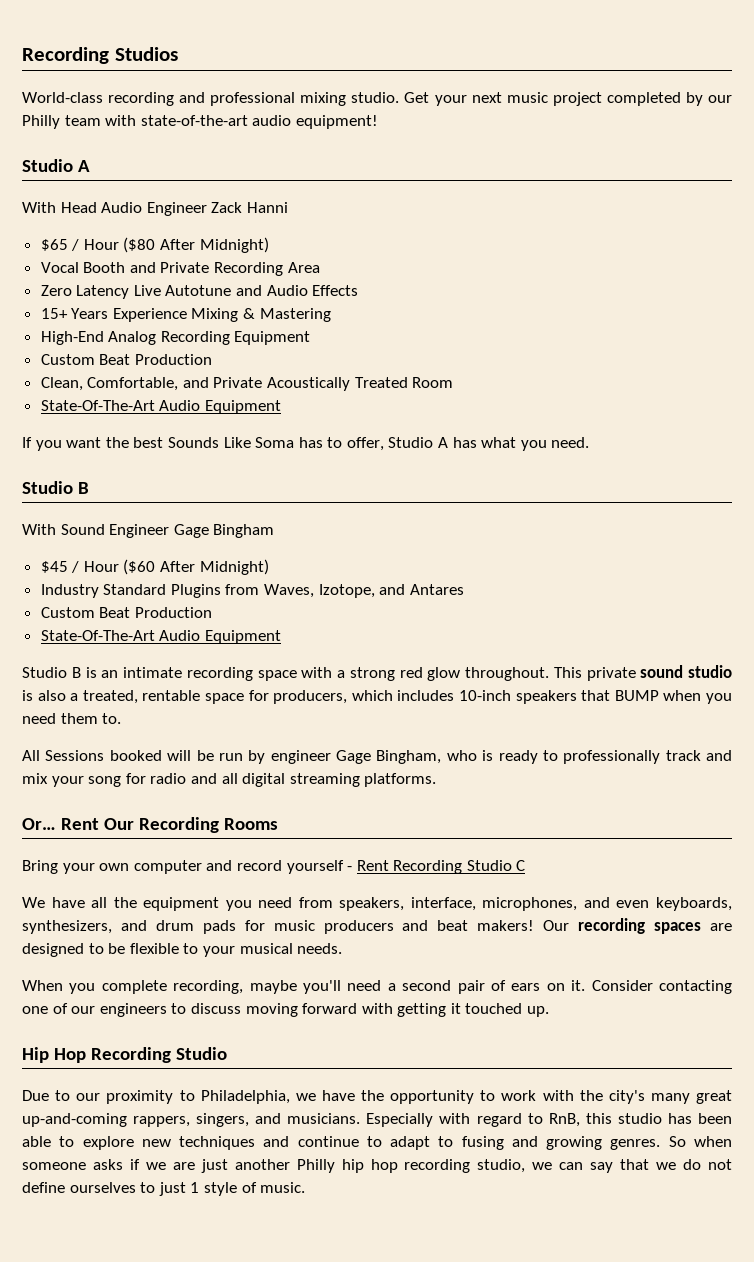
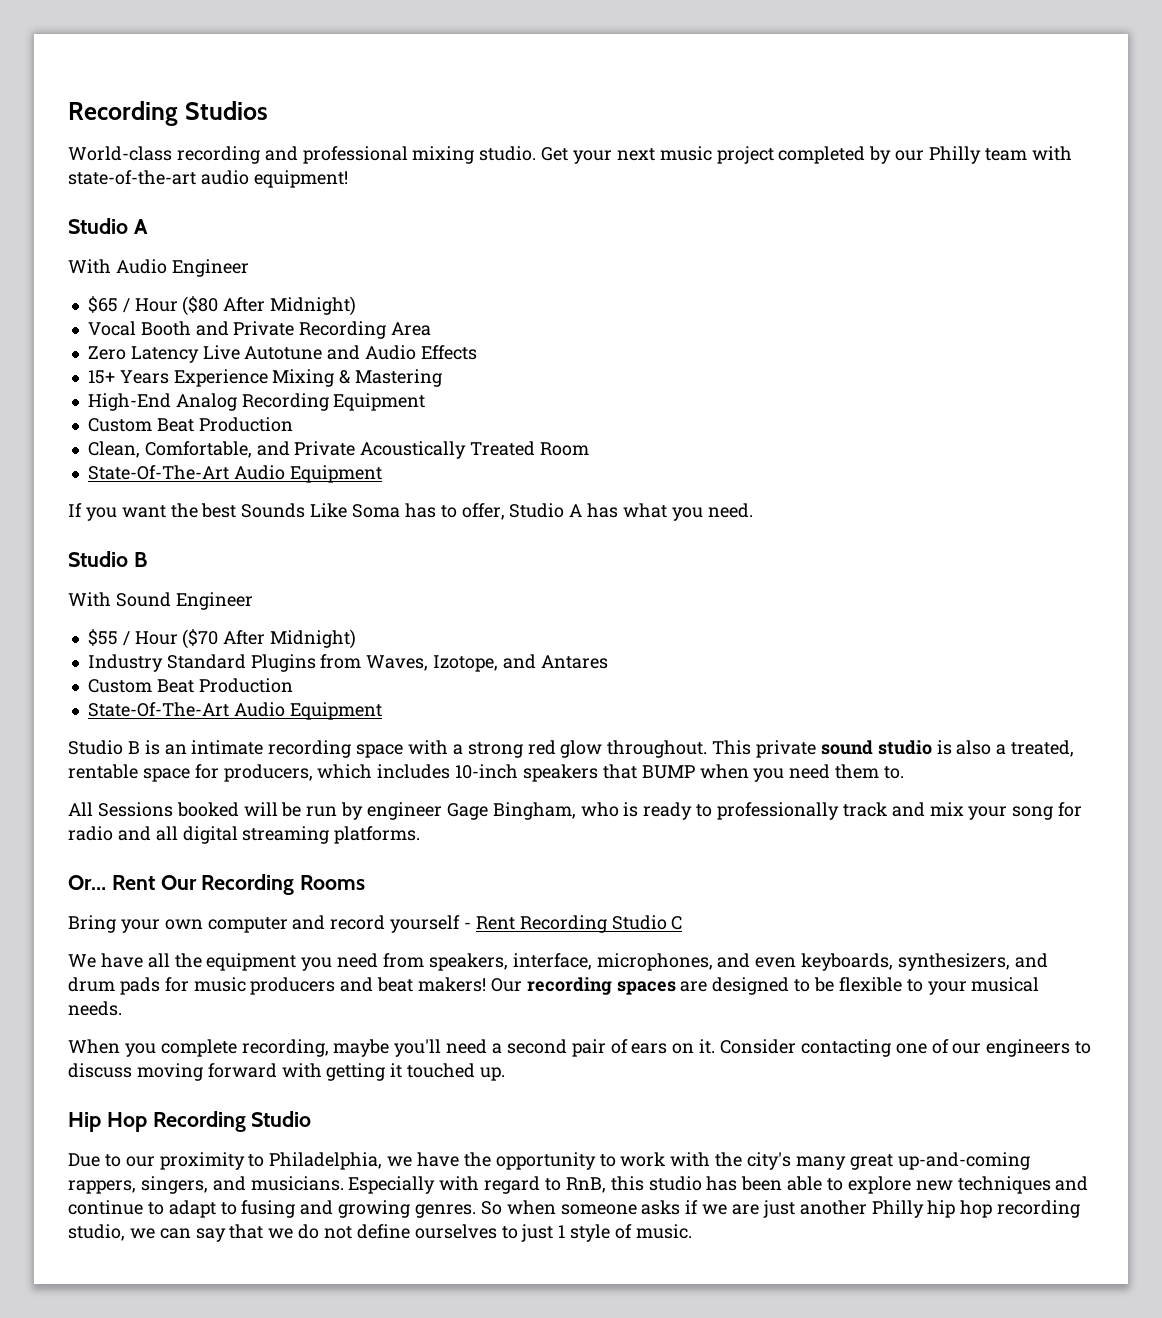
- With Head Audio Engineer Zack Hanni
+ With Audio Engineer
- With Sound Engineer Gage Bingham
- $45 / Hour ($60 After Midnight)
+ With Sound Engineer
+ $55 / Hour ($70 After Midnight)

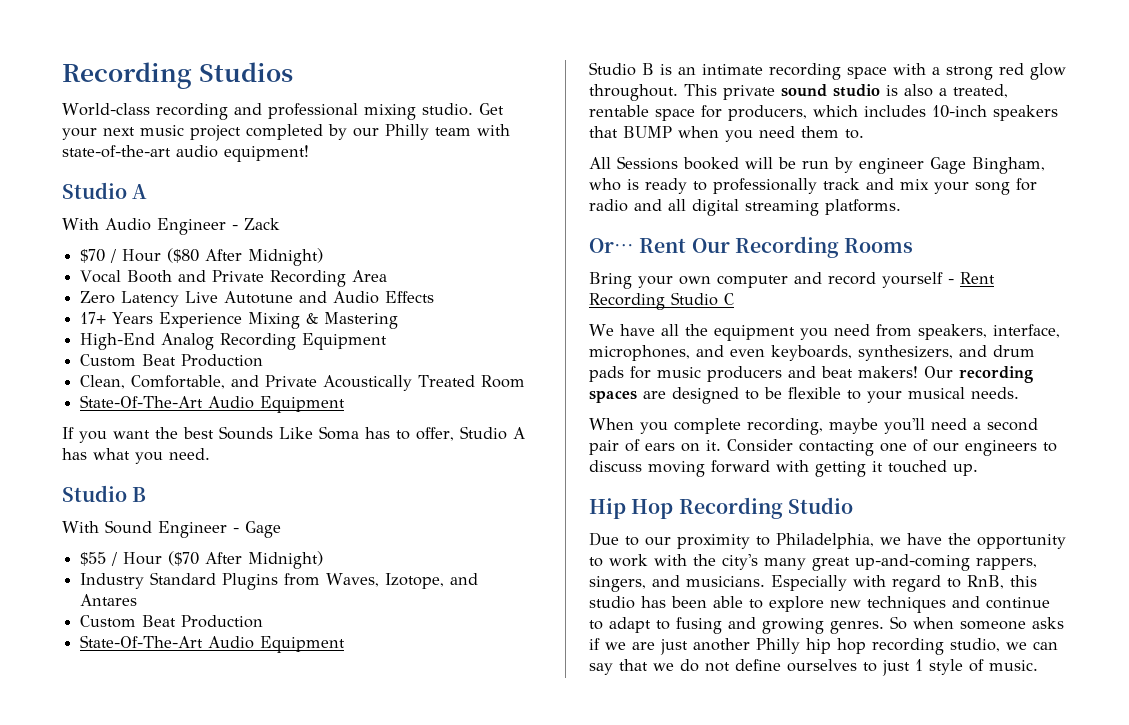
- With Audio Engineer
- $65 / Hour ($80 After Midnight)
+ With Audio Engineer - Zack
+ $70 / Hour ($80 After Midnight)
- 15+ Years Experience Mixing & Mastering
+ 17+ Years Experience Mixing & Mastering
- With Sound Engineer
+ With Sound Engineer - Gage

